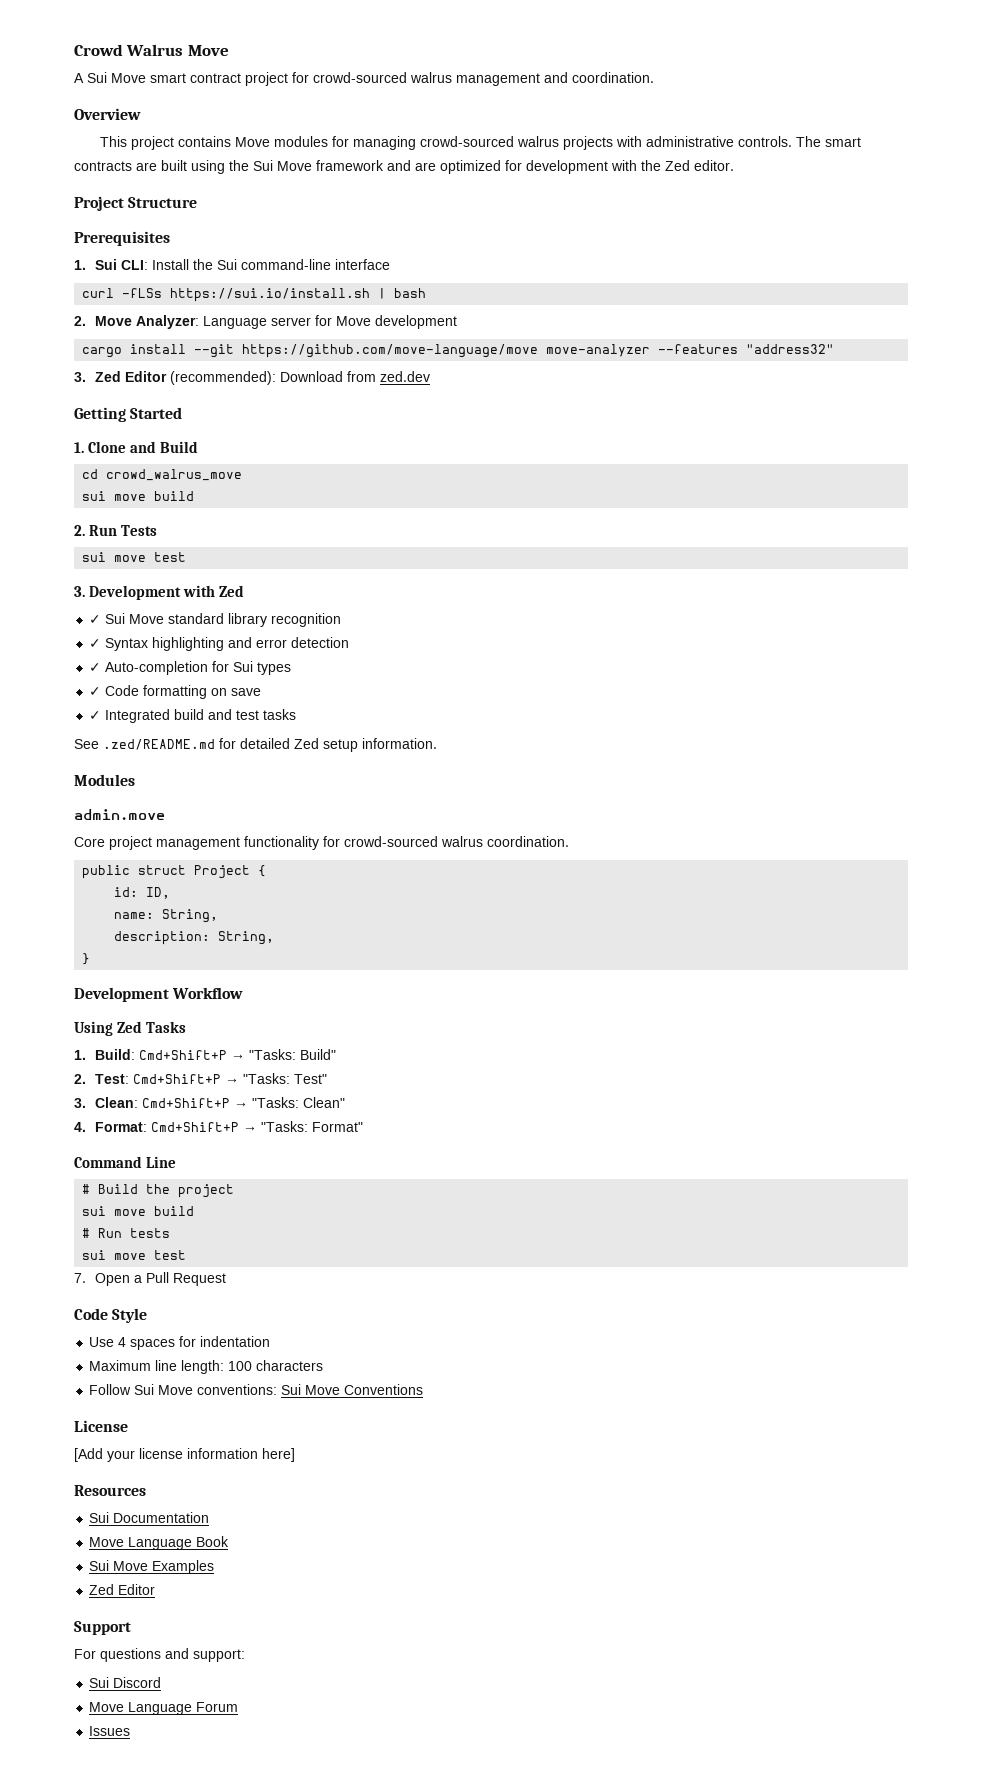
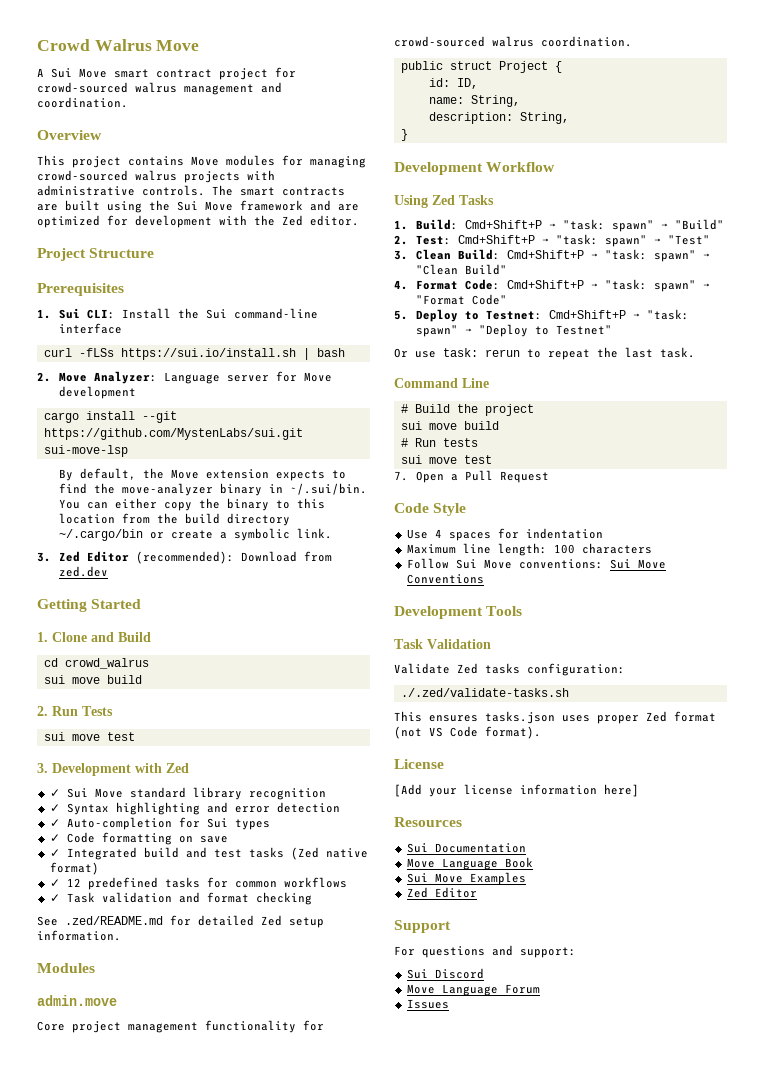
- cargo install --git https://github.com/move-language/move move-analyzer --features "address32"
+ cargo install --git https://github.com/MystenLabs/sui.git sui-move-lsp
+ By default, the Move extension expects to find the move-analyzer binary in ~/.sui/bin. You can either copy the binary to this location from the build directory ~/.cargo/bin or create a symbolic link.
- cd crowd_walrus_move
+ cd crowd_walrus
- ✓ Integrated build and test tasks
+ ✓ Integrated build and test tasks (Zed native format)
+ ✓ 12 predefined tasks for common workflows
+ ✓ Task validation and format checking
- 1. Build: Cmd+Shift+P → "Tasks: Build"
+ 1. Build: Cmd+Shift+P → "task: spawn" → "Build"
- 2. Test: Cmd+Shift+P → "Tasks: Test"
- 3. Clean: Cmd+Shift+P → "Tasks: Clean"
- 4. Format: Cmd+Shift+P → "Tasks: Format"
+ 2. Test: Cmd+Shift+P → "task: spawn" → "Test"
+ 3. Clean Build: Cmd+Shift+P → "task: spawn" → "Clean Build"
+ 4. Format Code: Cmd+Shift+P → "task: spawn" → "Format Code"
+ 5. Deploy to Testnet: Cmd+Shift+P → "task: spawn" → "Deploy to Testnet"
+ Or use task: rerun to repeat the last task.
+ Development Tools
+ Task Validation
+ Validate Zed tasks configuration:
+ ./.zed/validate-tasks.sh
+ This ensures tasks.json uses proper Zed format (not VS Code format).

